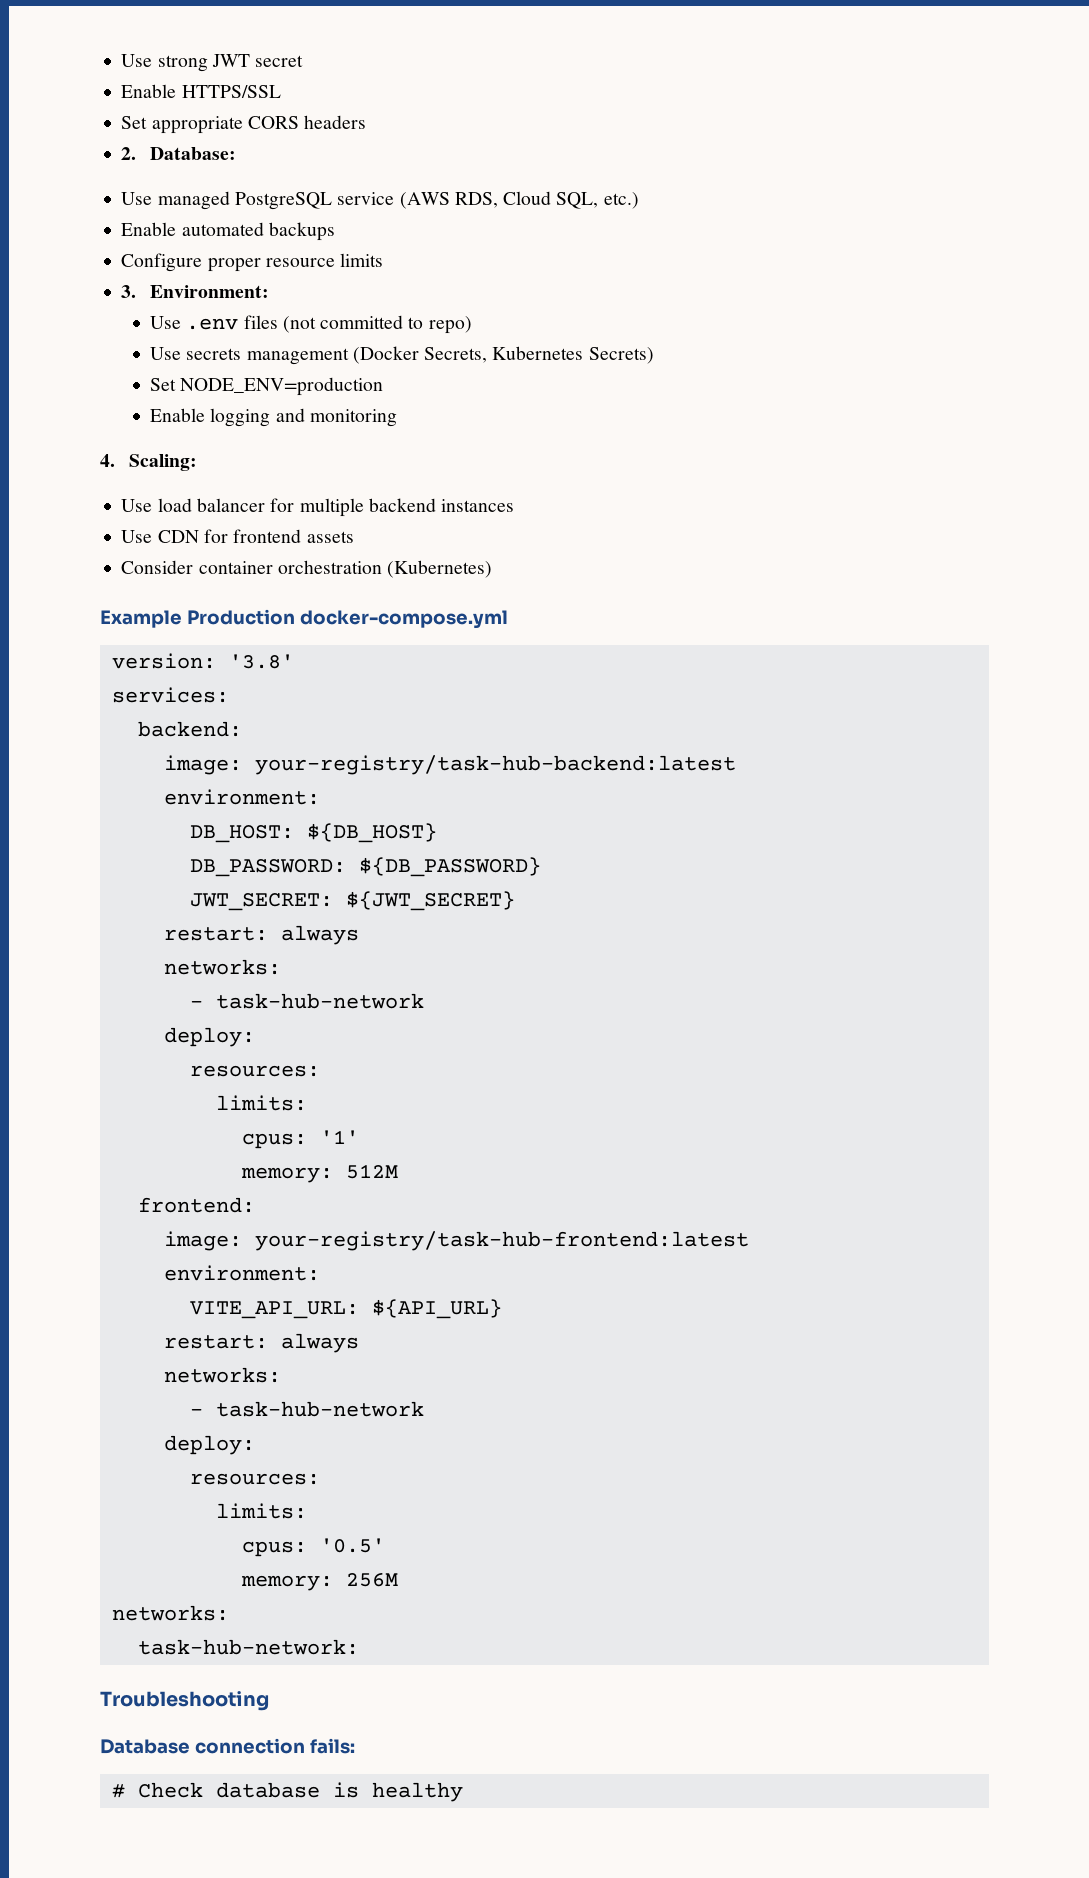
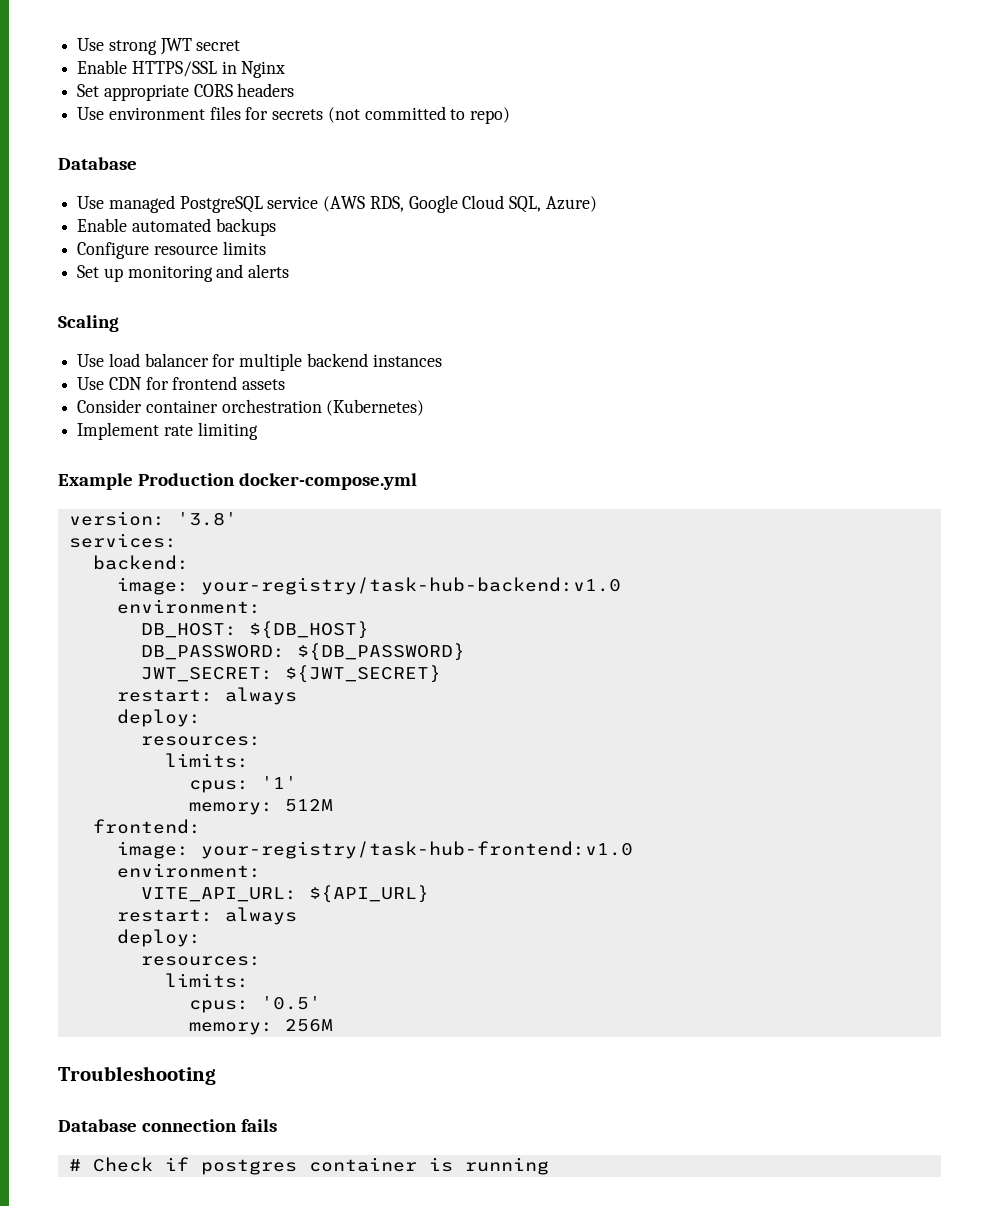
- Enable HTTPS/SSL
+ Enable HTTPS/SSL in Nginx
- 2. Database:
+ Use environment files for secrets (not committed to repo)
+ Database
- Use managed PostgreSQL service (AWS RDS, Cloud SQL, etc.)
+ Use managed PostgreSQL service (AWS RDS, Google Cloud SQL, Azure)
- Configure proper resource limits
+ Configure resource limits
- 3. Environment:
- Use .env files (not committed to repo)
- Use secrets management (Docker Secrets, Kubernetes Secrets)
- Set NODE_ENV=production
- Enable logging and monitoring
- 4. Scaling:
+ Set up monitoring and alerts
+ Scaling
+ Implement rate limiting
- image: your-registry/task-hub-backend:latest
+ image: your-registry/task-hub-backend:v1.0
  JWT_SECRET: ${JWT_SECRET}
  restart: always
- networks:
- - task-hub-network
- image: your-registry/task-hub-frontend:latest
+ image: your-registry/task-hub-frontend:v1.0
  VITE_API_URL: ${API_URL}
  restart: always
- networks:
- - task-hub-network
  memory: 256M
- networks:
- task-hub-network:
- Database connection fails:
+ Database connection fails
- # Check database is healthy
+ # Check if postgres container is running

